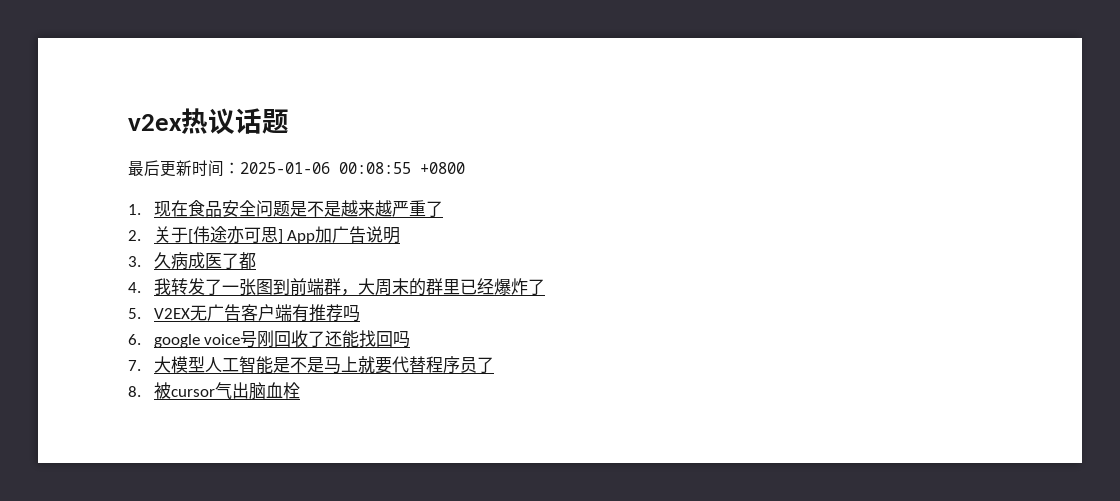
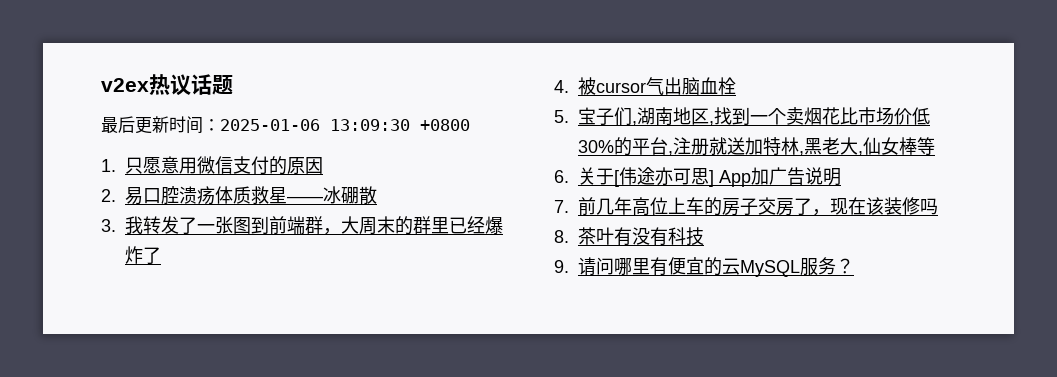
- 最后更新时间：2025-01-06 00:08:55 +0800
+ 最后更新时间：2025-01-06 13:09:30 +0800
- 1.现在食品安全问题是不是越来越严重了
- 2.关于[伟途亦可思] App加广告说明
- 3.久病成医了都
- 4.我转发了一张图到前端群，大周末的群里已经爆炸了
+ 1.只愿意用微信支付的原因
+ 2.易口腔溃疡体质救星——冰硼散
+ 3.我转发了一张图到前端群，大周末的群里已经爆炸了
- 5. V2EX无广告客户端有推荐吗
- 6. google voice号刚回收了还能找回吗
- 7.大模型人工智能是不是马上就要代替程序员了
- 8.被cursor气出脑血栓
+ 4.被cursor气出脑血栓
+ 5.宝子们,湖南地区,找到一个卖烟花比市场价低30%的平台,注册就送加特林,黑老大,仙女棒等
+ 6.关于[伟途亦可思] App加广告说明
+ 7.前几年高位上车的房子交房了，现在该装修吗
+ 8.茶叶有没有科技
+ 9.请问哪里有便宜的云MySQL服务？

